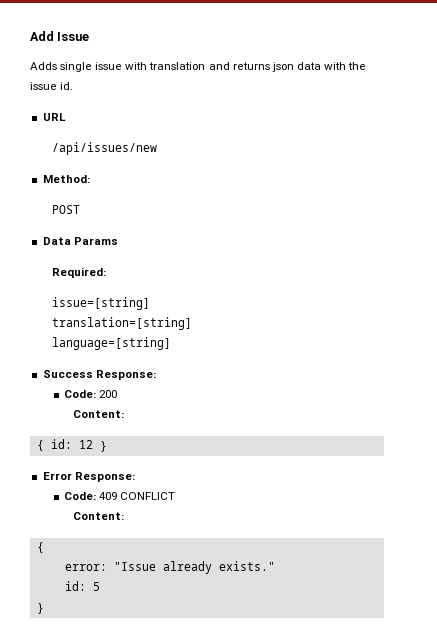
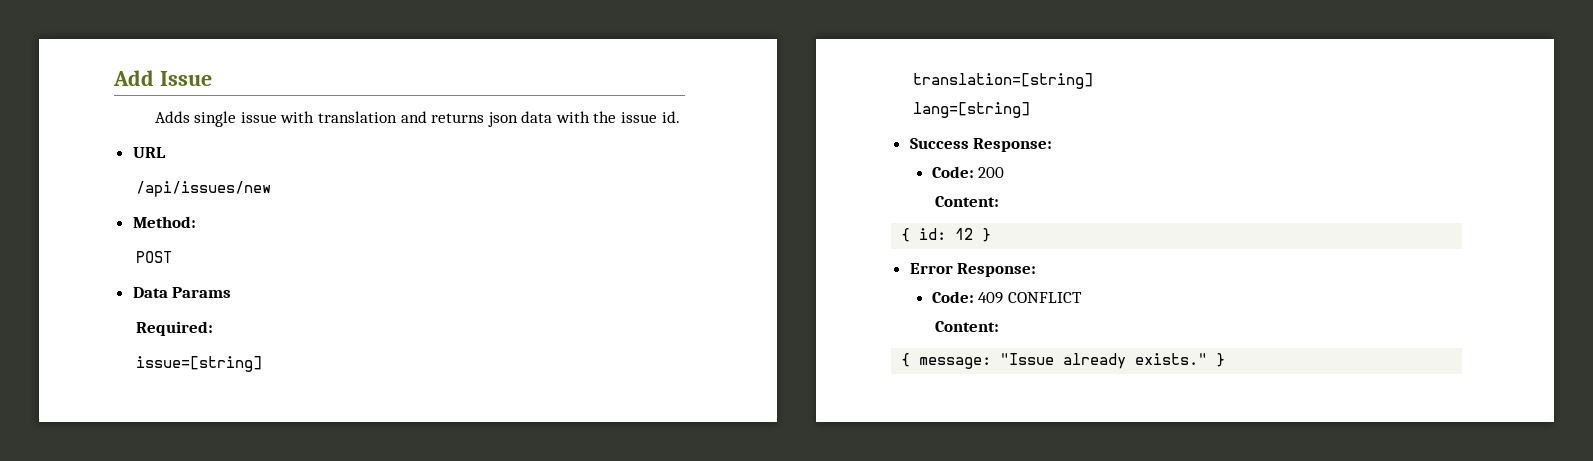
- language=[string]
+ lang=[string]
  Code: 409 CONFLICT
  Content:
- {
- error: "Issue already exists."
- id: 5
- }
+ { message: "Issue already exists." }

